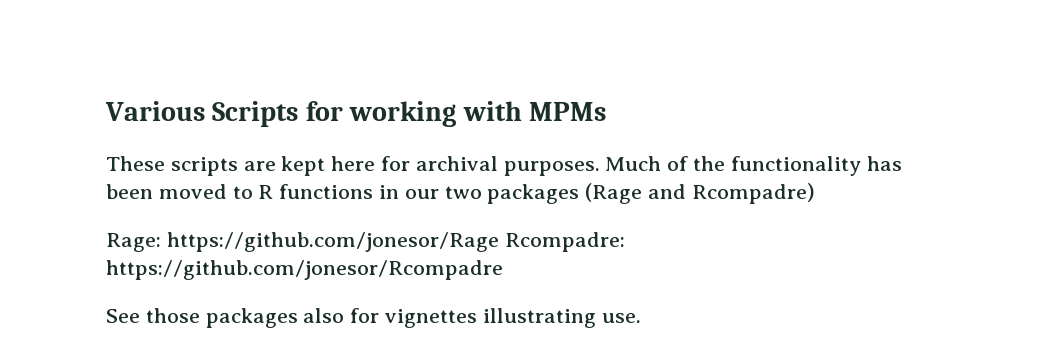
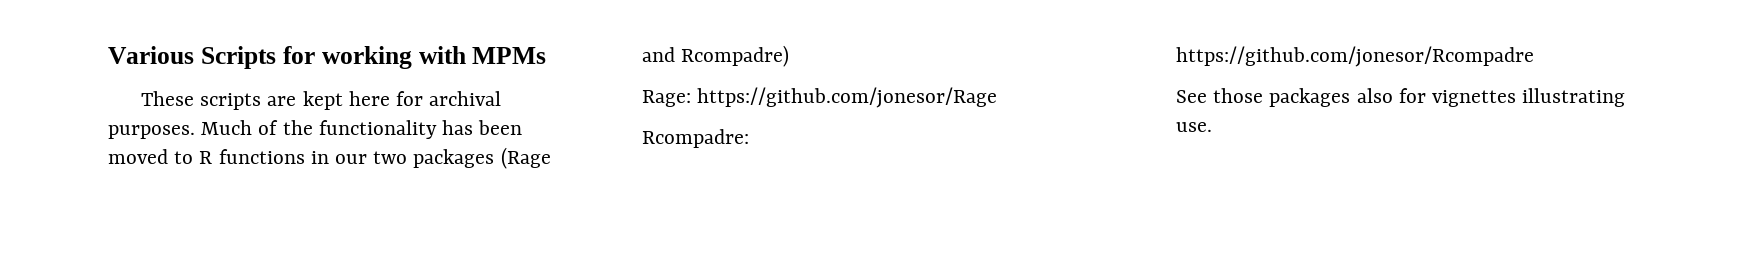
- Rage: https://github.com/jonesor/Rage Rcompadre: https://github.com/jonesor/Rcompadre
+ Rage: https://github.com/jonesor/Rage
+ Rcompadre: https://github.com/jonesor/Rcompadre

